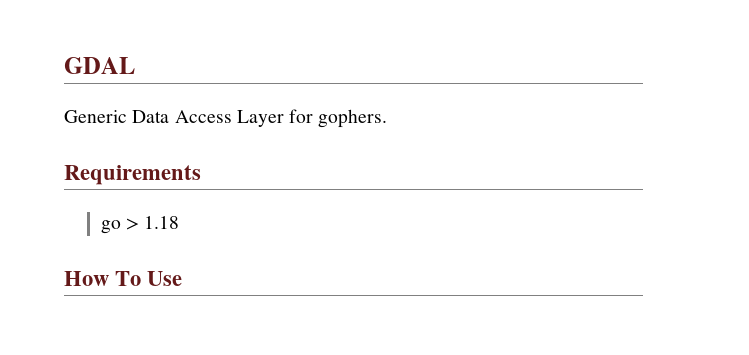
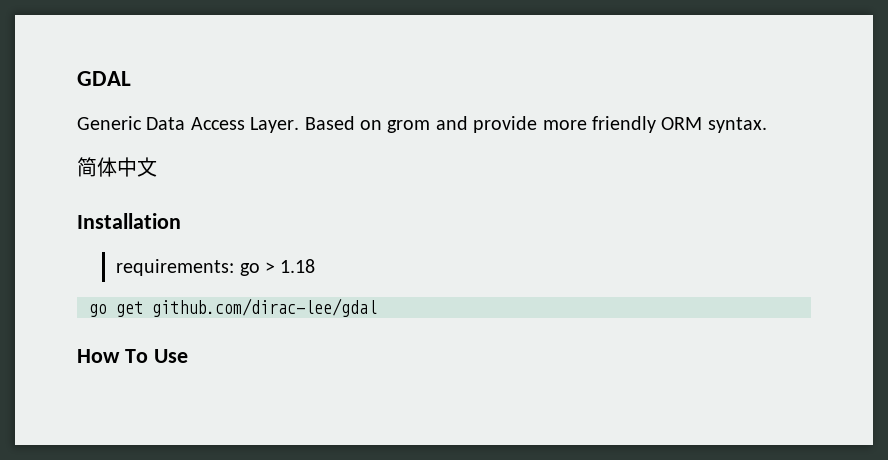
- Generic Data Access Layer for gophers.
- Requirements
- go > 1.18
+ Generic Data Access Layer. Based on grom and provide more friendly ORM syntax.
+ 简体中文
+ Installation
+ requirements: go > 1.18
+ go get github.com/dirac-lee/gdal

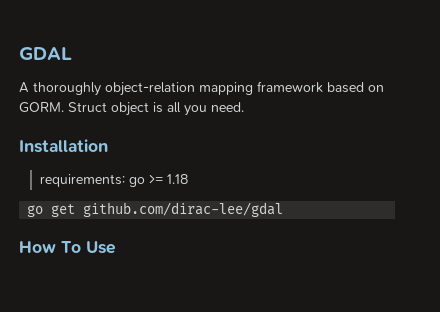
- Generic Data Access Layer. Based on grom and provide more friendly ORM syntax.
- 简体中文
+ A thoroughly object-relation mapping framework based on GORM. Struct object is all you need.
- requirements: go > 1.18
+ requirements: go >= 1.18

